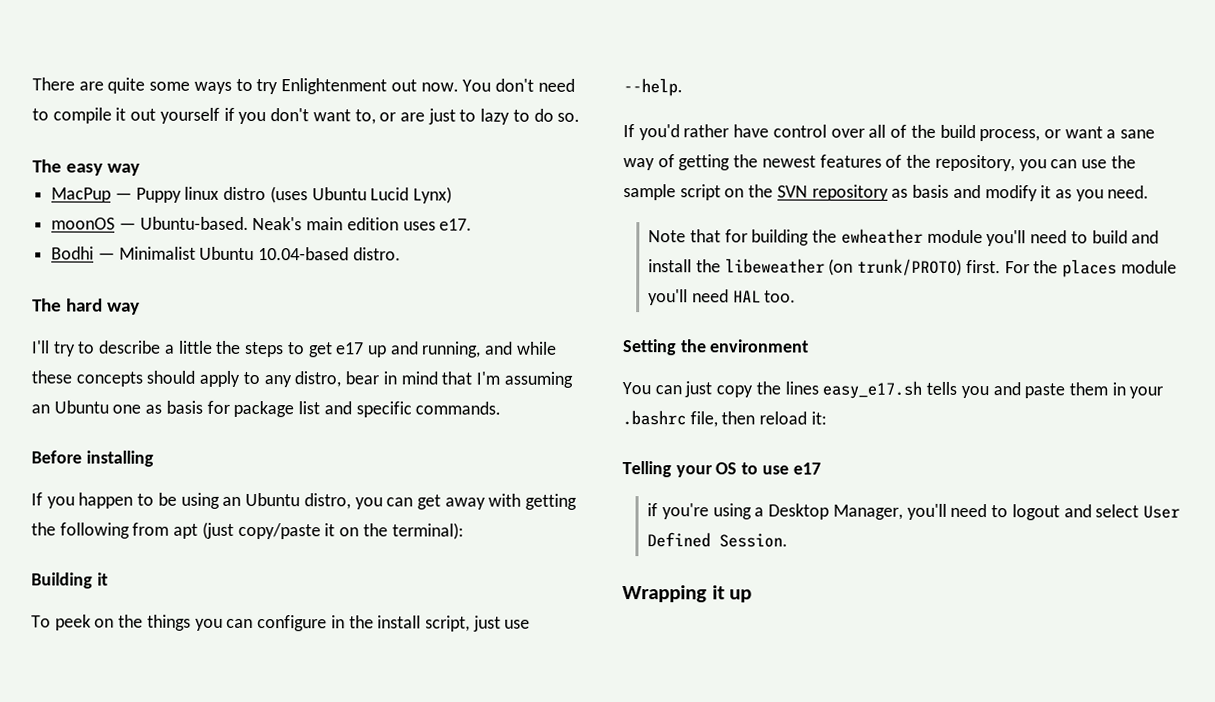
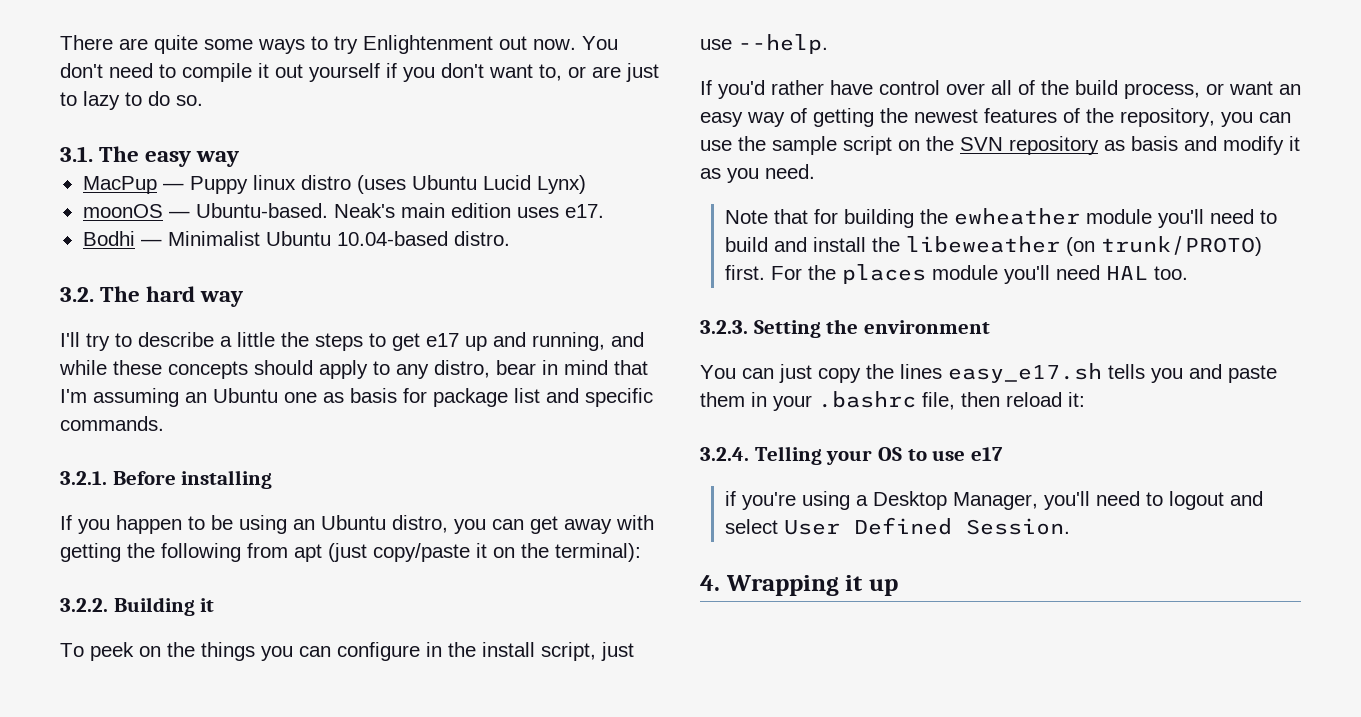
- The easy way
+ 3.1. The easy way
- The hard way
+ 3.2. The hard way
- Before installing
+ 3.2.1. Before installing
- Building it
+ 3.2.2. Building it
- If you'd rather have control over all of the build process, or want a sane way of getting the newest features of the repository, you can use the sample script on the SVN repository as basis and modify it as you need.
+ If you'd rather have control over all of the build process, or want an easy way of getting the newest features of the repository, you can use the sample script on the SVN repository as basis and modify it as you need.
- Setting the environment
+ 3.2.3. Setting the environment
- Telling your OS to use e17
+ 3.2.4. Telling your OS to use e17
- Wrapping it up
+ 4. Wrapping it up

